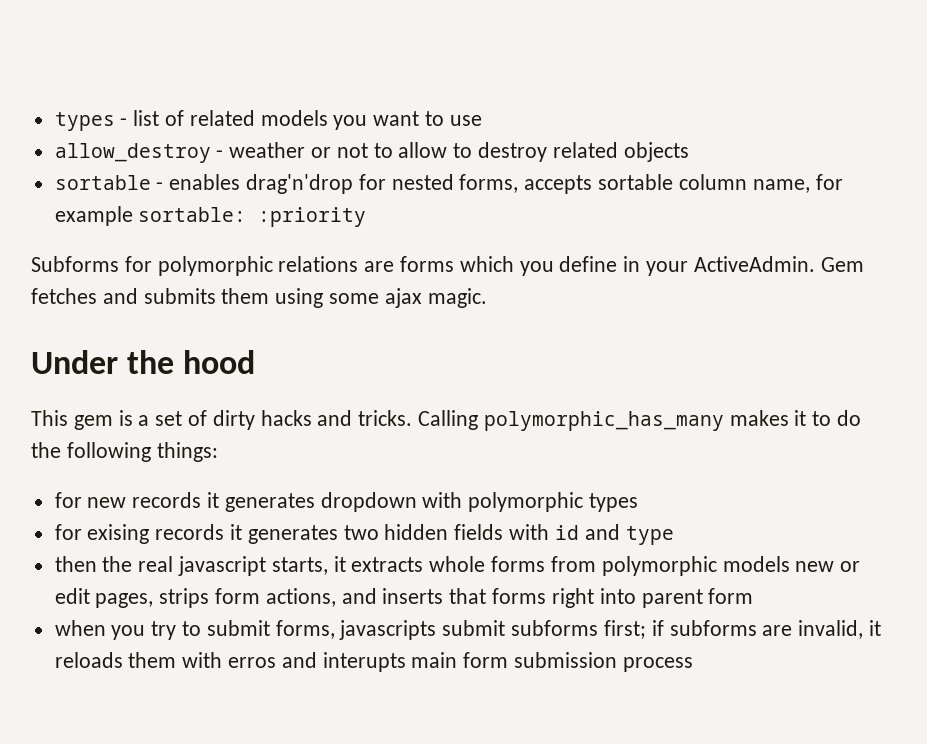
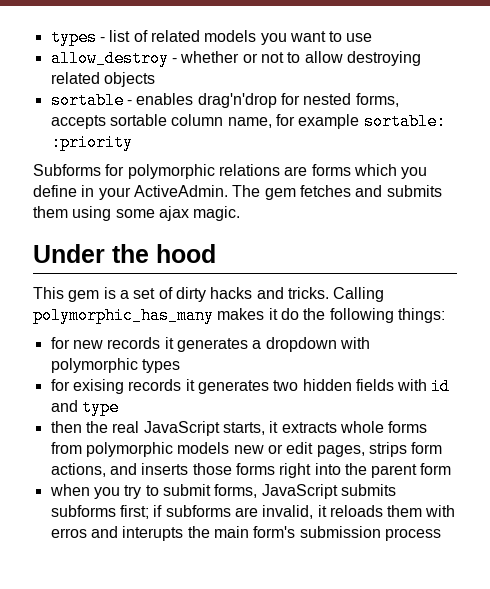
- allow_destroy - weather or not to allow to destroy related objects
+ allow_destroy - whether or not to allow destroying related objects
- Gem fetches and submits them using some ajax magic.
+ The gem fetches and submits them using some ajax magic.
- Calling polymorphic_has_many makes it to do the following things:
+ Calling polymorphic_has_many makes it do the following things:
- for new records it generates dropdown with polymorphic types
+ for new records it generates a dropdown with polymorphic types
- then the real javascript starts, it extracts whole forms from polymorphic models new or edit pages, strips form actions, and inserts that forms right into parent form
+ then the real JavaScript starts, it extracts whole forms from polymorphic models new or edit pages, strips form actions, and inserts those forms right into the parent form
- when you try to submit forms, javascripts submit subforms first; if subforms are invalid, it reloads them with erros and interupts main form submission process
+ when you try to submit forms, JavaScript submits subforms first; if subforms are invalid, it reloads them with erros and interupts the main form's submission process

